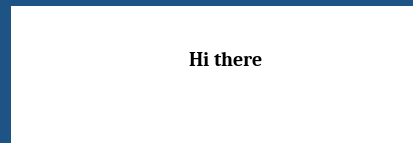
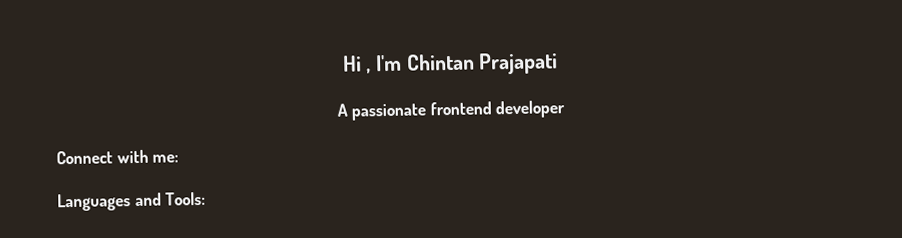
- Hi there
+ Hi , I'm Chintan Prajapati
+ A passionate frontend developer
+ Connect with me:
+ Languages and Tools:

